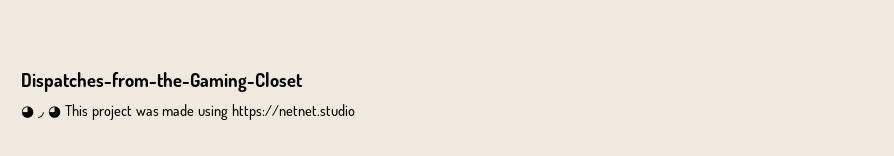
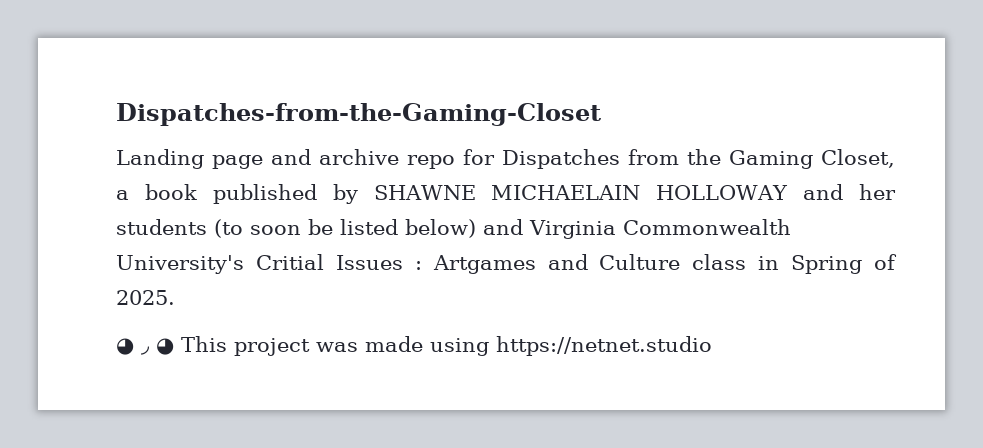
+ Landing page and archive repo for Dispatches from the Gaming Closet, a book published by SHAWNE MICHAELAIN HOLLOWAY and her students (to soon be listed below) and Virginia Commonwealth University's Critial Issues : Artgames and Culture class in Spring of 2025.

